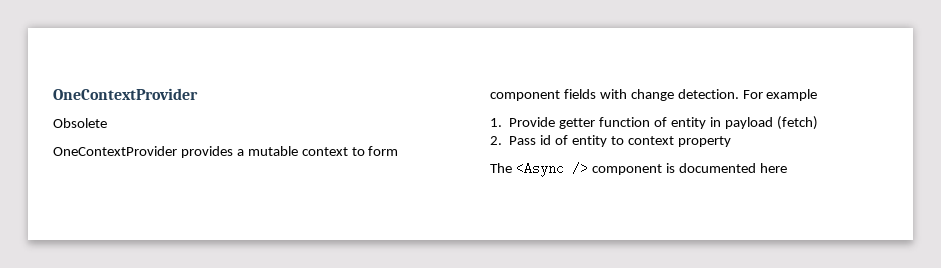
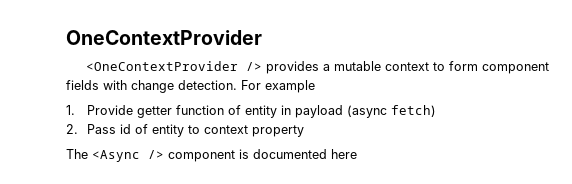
- Obsolete
- OneContextProvider provides a mutable context to form component fields with change detection.
+ <OneContextProvider /> provides a mutable context to form component fields with change detection.
- 1. Provide getter function of entity in payload (fetch)
+ 1. Provide getter function of entity in payload (async fetch)

